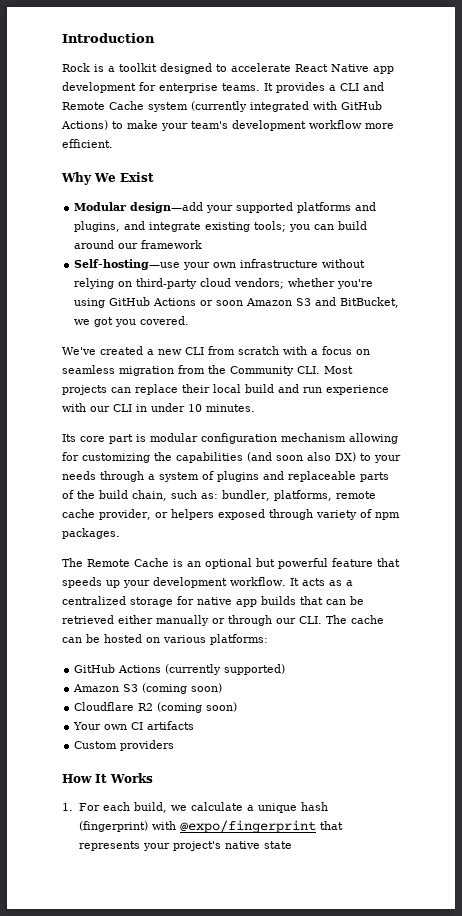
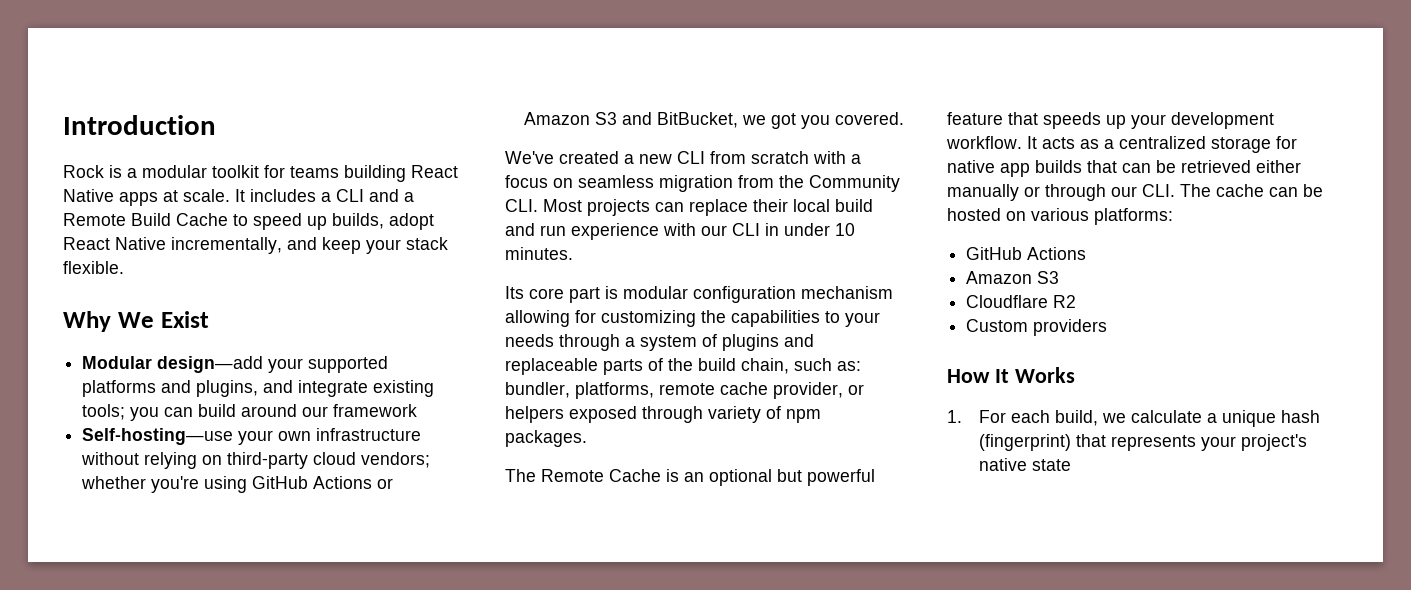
- Rock is a toolkit designed to accelerate React Native app development for enterprise teams. It provides a CLI and Remote Cache system (currently integrated with GitHub Actions) to make your team's development workflow more efficient.
+ Rock is a modular toolkit for teams building React Native apps at scale. It includes a CLI and a Remote Build Cache to speed up builds, adopt React Native incrementally, and keep your stack flexible.
- Self-hosting—use your own infrastructure without relying on third-party cloud vendors; whether you're using GitHub Actions or soon Amazon S3 and BitBucket, we got you covered.
+ Self-hosting—use your own infrastructure without relying on third-party cloud vendors; whether you're using GitHub Actions or Amazon S3 and BitBucket, we got you covered.
- Its core part is modular configuration mechanism allowing for customizing the capabilities (and soon also DX) to your needs through a system of plugins and replaceable parts of the build chain, such as: bundler, platforms, remote cache provider, or helpers exposed through variety of npm packages.
+ Its core part is modular configuration mechanism allowing for customizing the capabilities to your needs through a system of plugins and replaceable parts of the build chain, such as: bundler, platforms, remote cache provider, or helpers exposed through variety of npm packages.
  It acts as a centralized storage for native app builds that can be retrieved either manually or through our CLI. The cache can be hosted on various platforms:
- GitHub Actions (currently supported)
- Amazon S3 (coming soon)
+ GitHub Actions
+ Amazon S3
- Cloudflare R2 (coming soon)
- Your own CI artifacts
+ Cloudflare R2
- 1. For each build, we calculate a unique hash (fingerprint) with @expo/fingerprint that represents your project's native state
+ 1. For each build, we calculate a unique hash (fingerprint) that represents your project's native state

